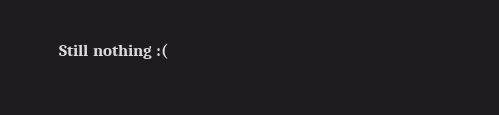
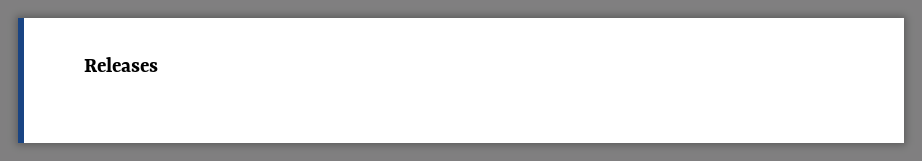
- Still nothing :(
+ Releases

